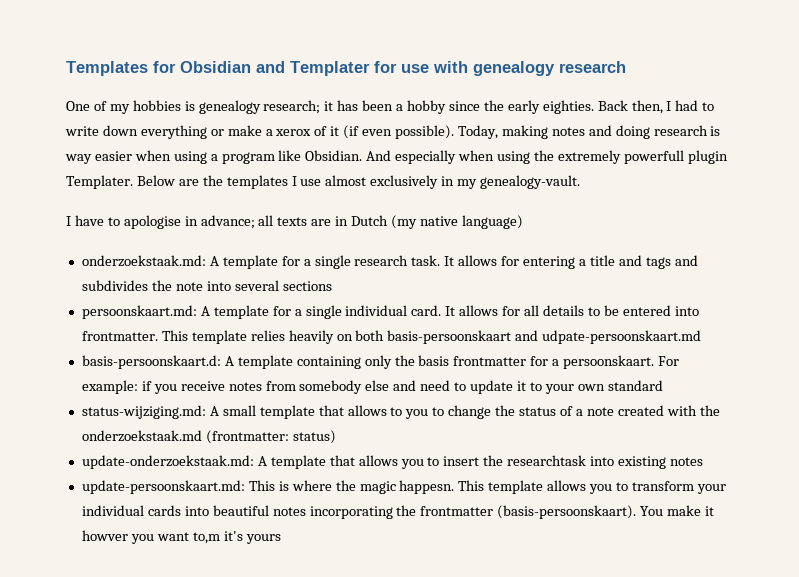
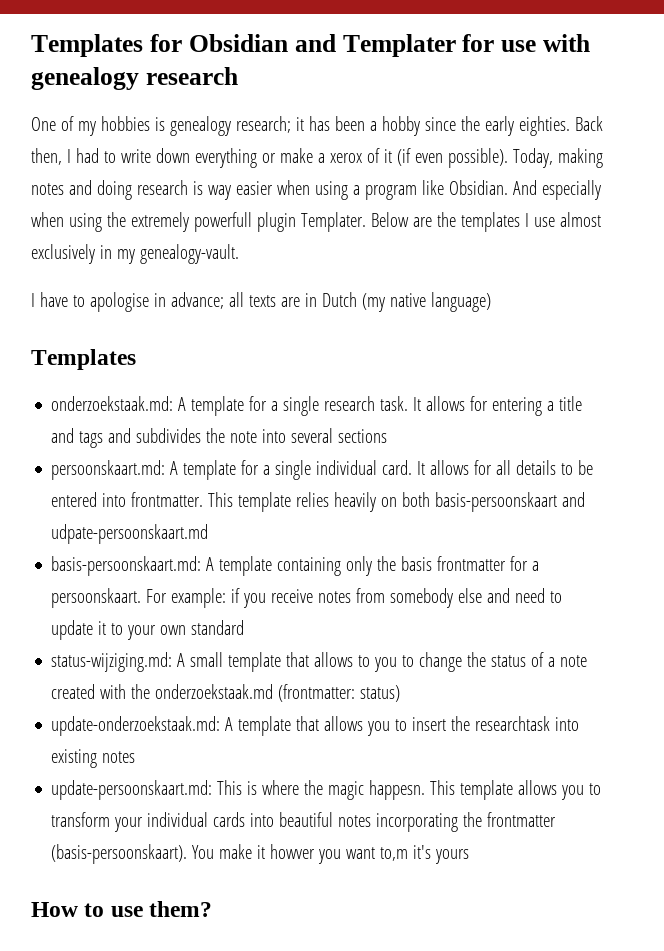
  I have to apologise in advance; all texts are in Dutch (my native language)
+ Templates
- basis-persoonskaart.d: A template containing only the basis frontmatter for a persoonskaart.
+ basis-persoonskaart.md: A template containing only the basis frontmatter for a persoonskaart.
+ How to use them?

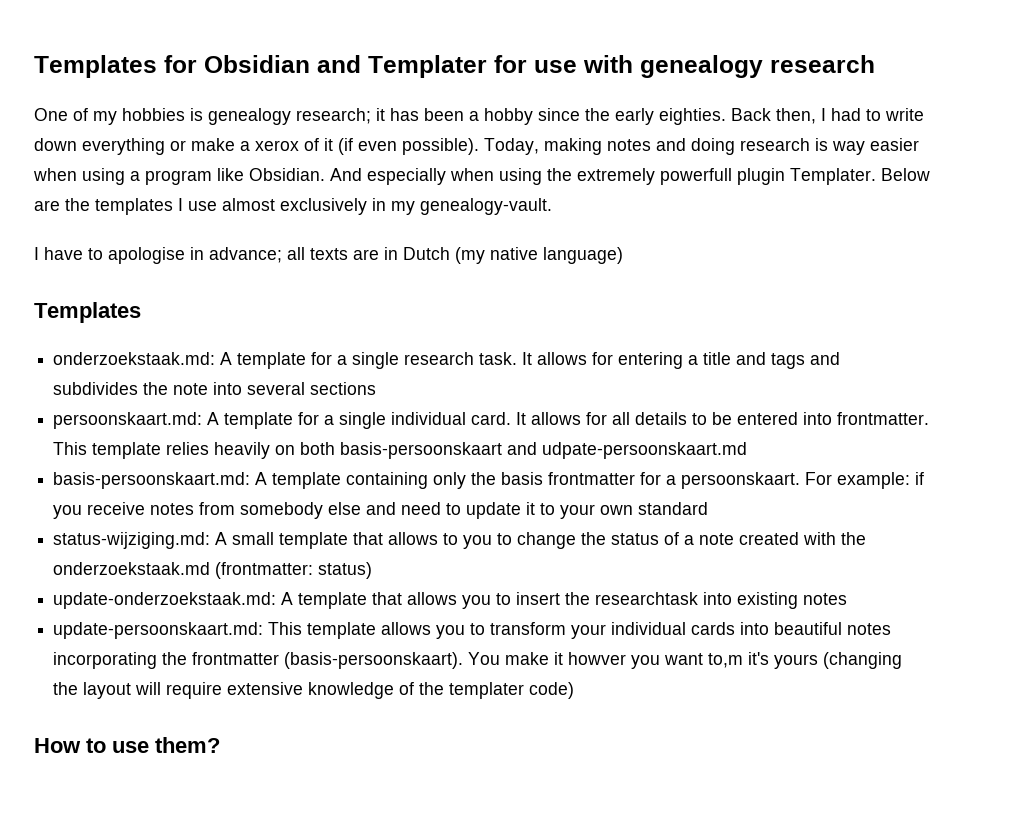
- update-persoonskaart.md: This is where the magic happesn. This template allows you to transform your individual cards into beautiful notes incorporating the frontmatter (basis-persoonskaart).
+ update-persoonskaart.md: This template allows you to transform your individual cards into beautiful notes incorporating the frontmatter (basis-persoonskaart).
- You make it howver you want to,m it's yours
+ You make it howver you want to,m it's yours (changing the layout will require extensive knowledge of the templater code)

